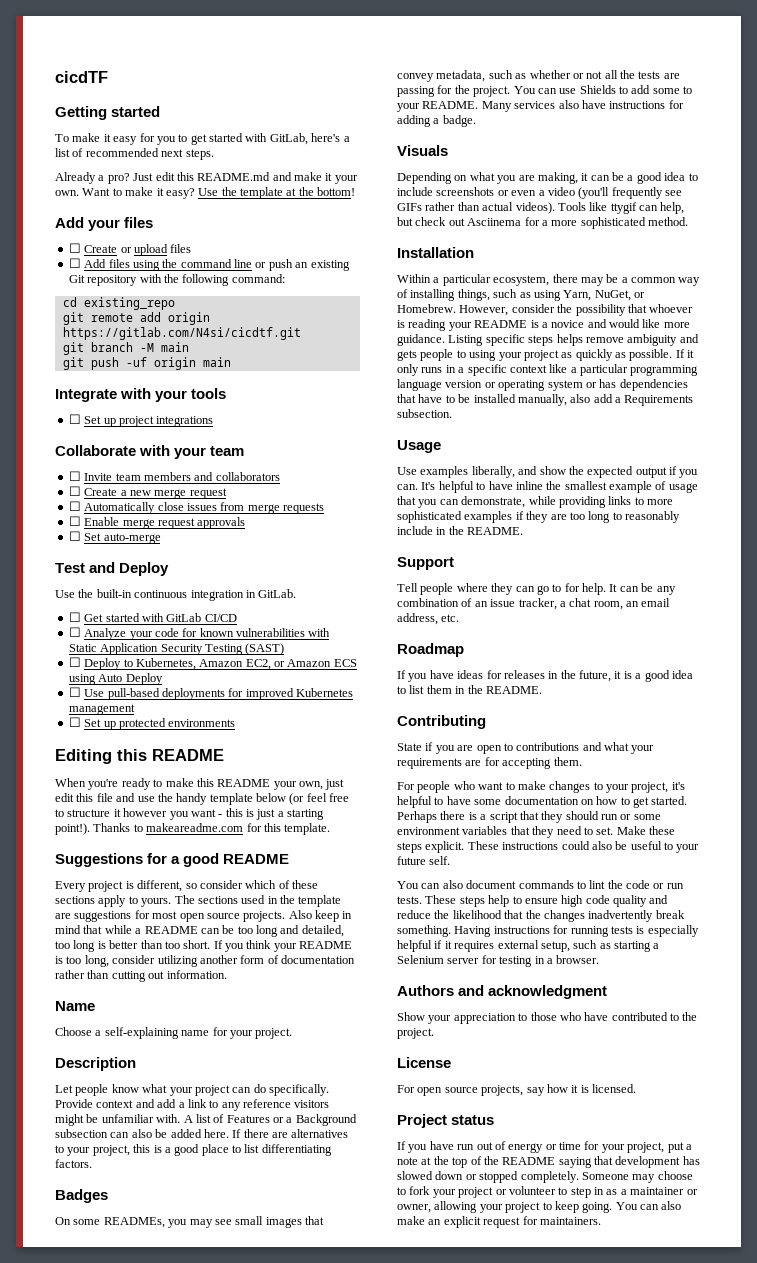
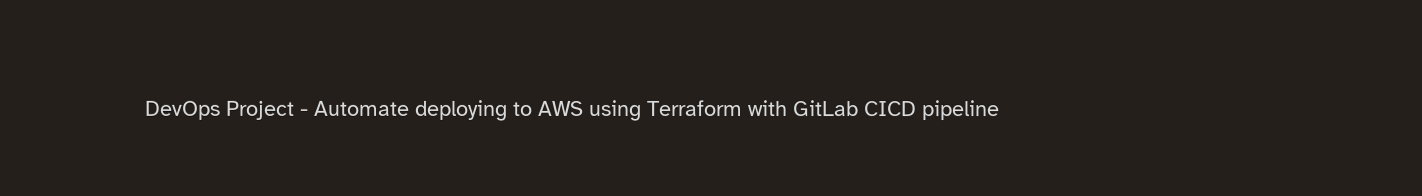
- cicdTF
- Getting started
- To make it easy for you to get started with GitLab, here's a list of recommended next steps.
- Already a pro? Just edit this README.md and make it your own. Want to make it easy? Use the template at the bottom!
- Add your files
- ☐ Create or upload files
- ☐ Add files using the command line or push an existing Git repository with the following command:
- cd existing_repo
- git remote add origin https://gitlab.com/N4si/cicdtf.git
- git branch -M main
- git push -uf origin main
- Integrate with your tools
- ☐ Set up project integrations
- Collaborate with your team
- ☐ Invite team members and collaborators
- ☐ Create a new merge request
- ☐ Automatically close issues from merge requests
- ☐ Enable merge request approvals
- ☐ Set auto-merge
- Test and Deploy
- Use the built-in continuous integration in GitLab.
- ☐ Get started with GitLab CI/CD
- ☐ Analyze your code for known vulnerabilities with Static Application Security Testing (SAST)
- ☐ Deploy to Kubernetes, Amazon EC2, or Amazon ECS using Auto Deploy
- ☐ Use pull-based deployments for improved Kubernetes management
- ☐ Set up protected environments
- Editing this README
- When you're ready to make this README your own, just edit this file and use the handy template below (or feel free to structure it however you want - this is just a starting point!). Thanks to makeareadme.com for this template.
- Suggestions for a good README
- Every project is different, so consider which of these sections apply to yours. The sections used in the template are suggestions for most open source projects. Also keep in mind that while a README can be too long and detailed, too long is better than too short. If you think your README is too long, consider utilizing another form of documentation rather than cutting out information.
- Name
- Choose a self-explaining name for your project.
- Description
- Let people know what your project can do specifically. Provide context and add a link to any reference visitors might be unfamiliar with. A list of Features or a Background subsection can also be added here. If there are alternatives to your project, this is a good place to list differentiating factors.
- Badges
- On some READMEs, you may see small images that convey metadata, such as whether or not all the tests are passing for the project. You can use Shields to add some to your README. Many services also have instructions for adding a badge.
- Visuals
- Depending on what you are making, it can be a good idea to include screenshots or even a video (you'll frequently see GIFs rather than actual videos). Tools like ttygif can help, but check out Asciinema for a more sophisticated method.
- Installation
- Within a particular ecosystem, there may be a common way of installing things, such as using Yarn, NuGet, or Homebrew. However, consider the possibility that whoever is reading your README is a novice and would like more guidance. Listing specific steps helps remove ambiguity and gets people to using your project as quickly as possible. If it only runs in a specific context like a particular programming language version or operating system or has dependencies that have to be installed manually, also add a Requirements subsection.
- Usage
- Use examples liberally, and show the expected output if you can. It's helpful to have inline the smallest example of usage that you can demonstrate, while providing links to more sophisticated examples if they are too long to reasonably include in the README.
- Support
- Tell people where they can go to for help. It can be any combination of an issue tracker, a chat room, an email address, etc.
- Roadmap
- If you have ideas for releases in the future, it is a good idea to list them in the README.
- Contributing
- State if you are open to contributions and what your requirements are for accepting them.
- For people who want to make changes to your project, it's helpful to have some documentation on how to get started. Perhaps there is a script that they should run or some environment variables that they need to set. Make these steps explicit. These instructions could also be useful to your future self.
- You can also document commands to lint the code or run tests. These steps help to ensure high code quality and reduce the likelihood that the changes inadvertently break something. Having instructions for running tests is especially helpful if it requires external setup, such as starting a Selenium server for testing in a browser.
- Authors and acknowledgment
- Show your appreciation to those who have contributed to the project.
- License
- For open source projects, say how it is licensed.
- Project status
- If you have run out of energy or time for your project, put a note at the top of the README saying that development has slowed down or stopped completely. Someone may choose to fork your project or volunteer to step in as a maintainer or owner, allowing your project to keep going. You can also make an explicit request for maintainers.
+ DevOps Project - Automate deploying to AWS using Terraform with GitLab CICD pipeline

